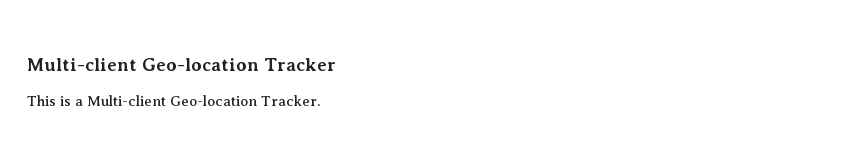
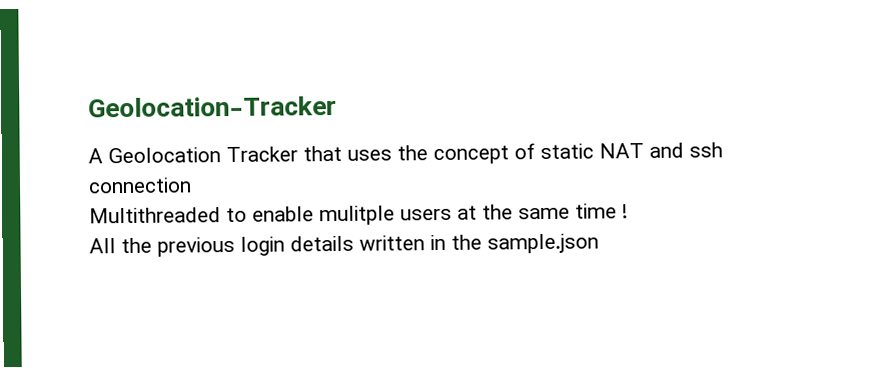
- Multi-client Geo-location Tracker
- This is a Multi-client Geo-location Tracker.
+ Geolocation-Tracker
+ A Geolocation Tracker that uses the concept of static NAT and ssh connection
+ Multithreaded to enable mulitple users at the same time !
+ All the previous login details written in the sample.json

